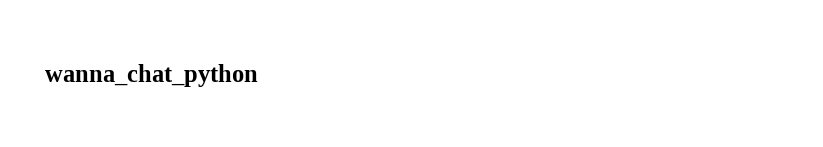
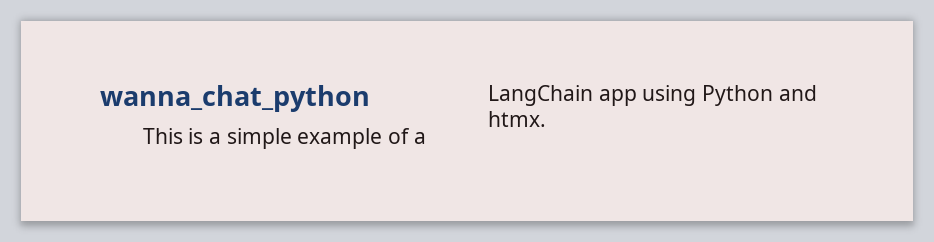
+ This is a simple example of a LangChain app using Python and htmx.

